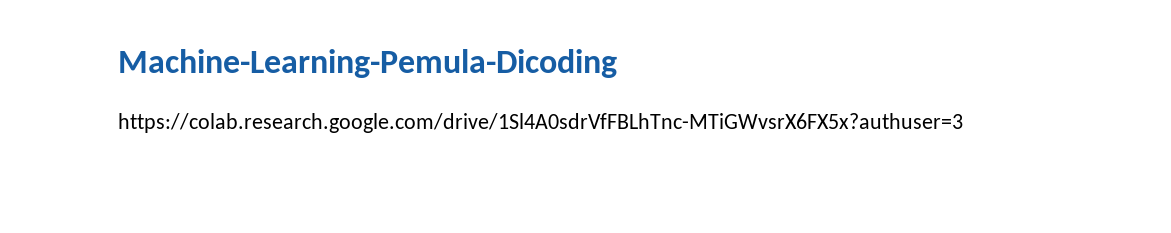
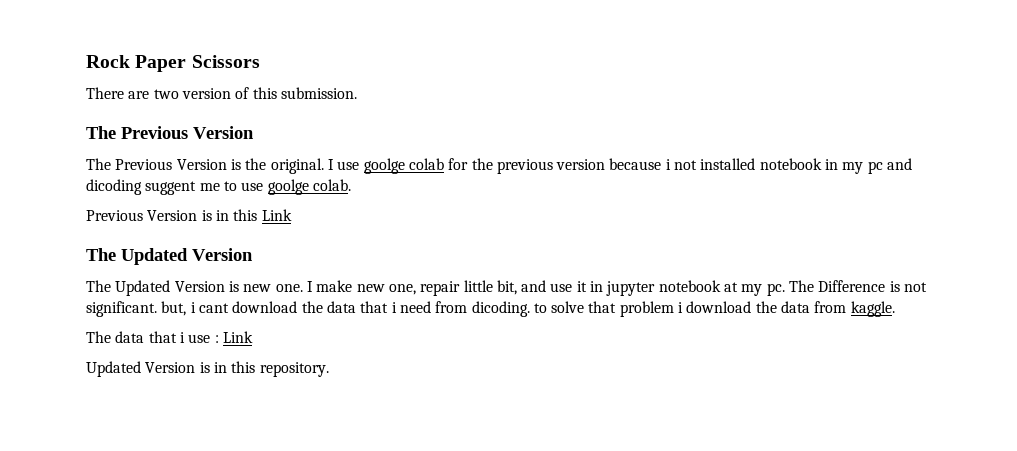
- Machine-Learning-Pemula-Dicoding
- https://colab.research.google.com/drive/1Sl4A0sdrVfFBLhTnc-MTiGWvsrX6FX5x?authuser=3
+ Rock Paper Scissors
+ There are two version of this submission.
+ The Previous Version
+ The Previous Version is the original. I use goolge colab for the previous version because i not installed notebook in my pc and dicoding suggent me to use goolge colab.
+ Previous Version is in this Link
+ The Updated Version
+ The Updated Version is new one. I make new one, repair little bit, and use it in jupyter notebook at my pc. The Difference is not significant. but, i cant download the data that i need from dicoding. to solve that problem i download the data from kaggle.
+ The data that i use : Link
+ Updated Version is in this repository.

